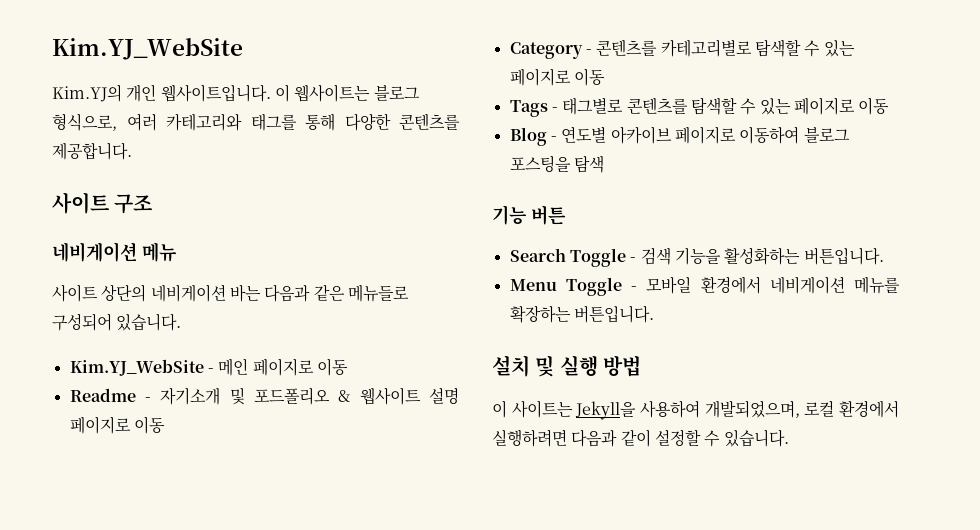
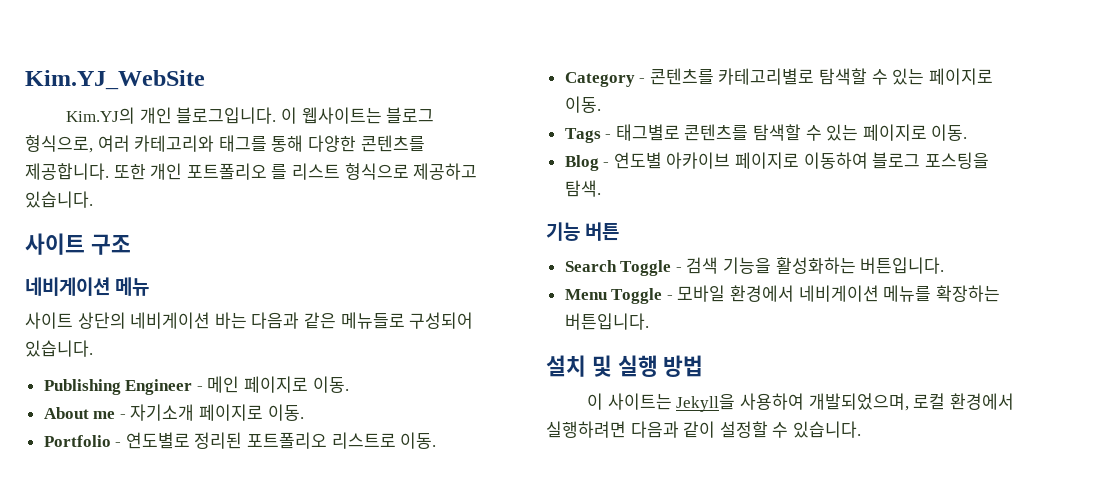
- Kim.YJ의 개인 웹사이트입니다.
+ Kim.YJ의 개인 블로그입니다.
+ 또한 개인 포트폴리오 를 리스트 형식으로 제공하고 있습니다.
- Kim.YJ_WebSite - 메인 페이지로 이동
- Readme - 자기소개 및 포드폴리오 & 웹사이트 설명 페이지로 이동
+ Publishing Engineer - 메인 페이지로 이동.
+ About me - 자기소개 페이지로 이동.
+ Portfolio - 연도별로 정리된 포트폴리오 리스트로 이동.
- Category - 콘텐츠를 카테고리별로 탐색할 수 있는 페이지로 이동
+ Category - 콘텐츠를 카테고리별로 탐색할 수 있는 페이지로 이동.
- Tags - 태그별로 콘텐츠를 탐색할 수 있는 페이지로 이동
+ Tags - 태그별로 콘텐츠를 탐색할 수 있는 페이지로 이동.
- Blog - 연도별 아카이브 페이지로 이동하여 블로그 포스팅을 탐색
+ Blog - 연도별 아카이브 페이지로 이동하여 블로그 포스팅을 탐색.

